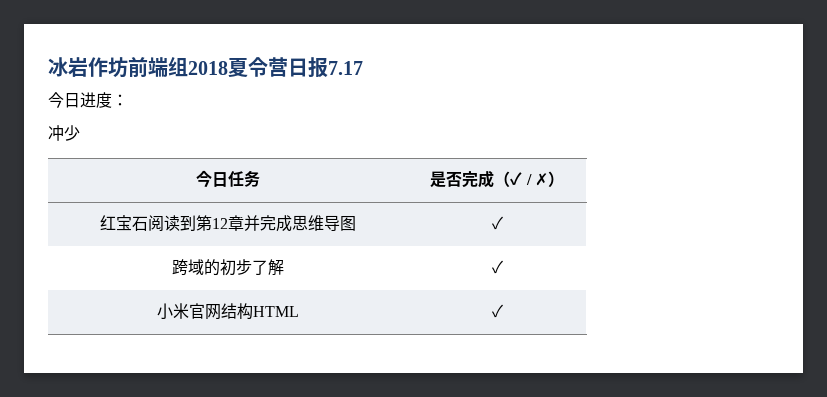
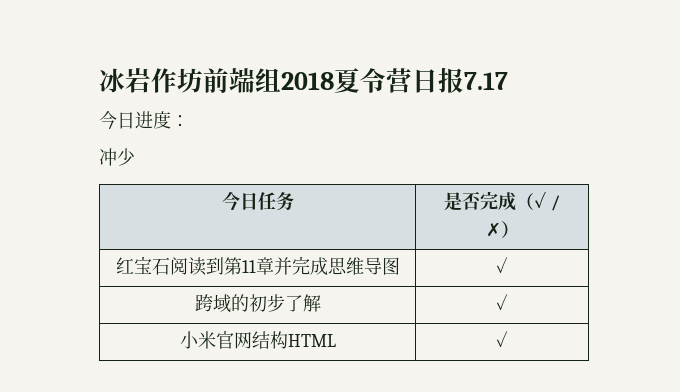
- 红宝石阅读到第12章并完成思维导图 | ✓
+ 红宝石阅读到第11章并完成思维导图 | ✓

